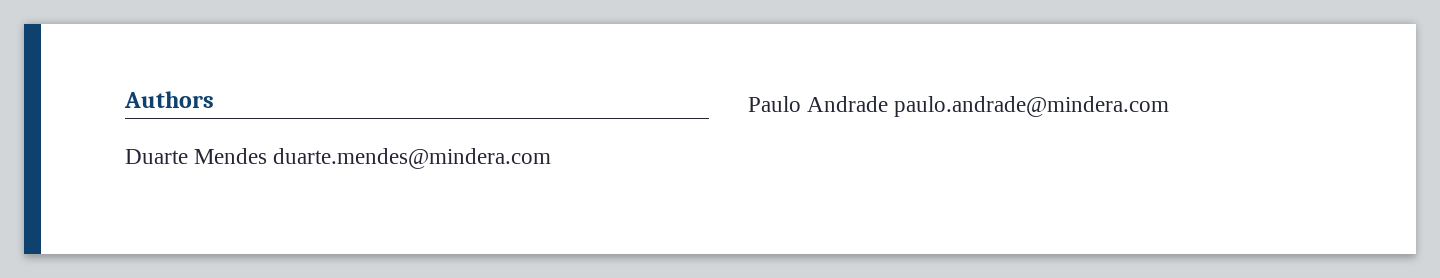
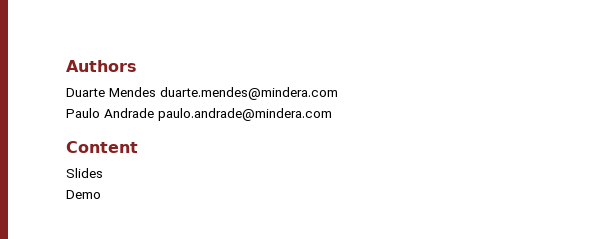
+ Content
+ Slides
+ Demo

